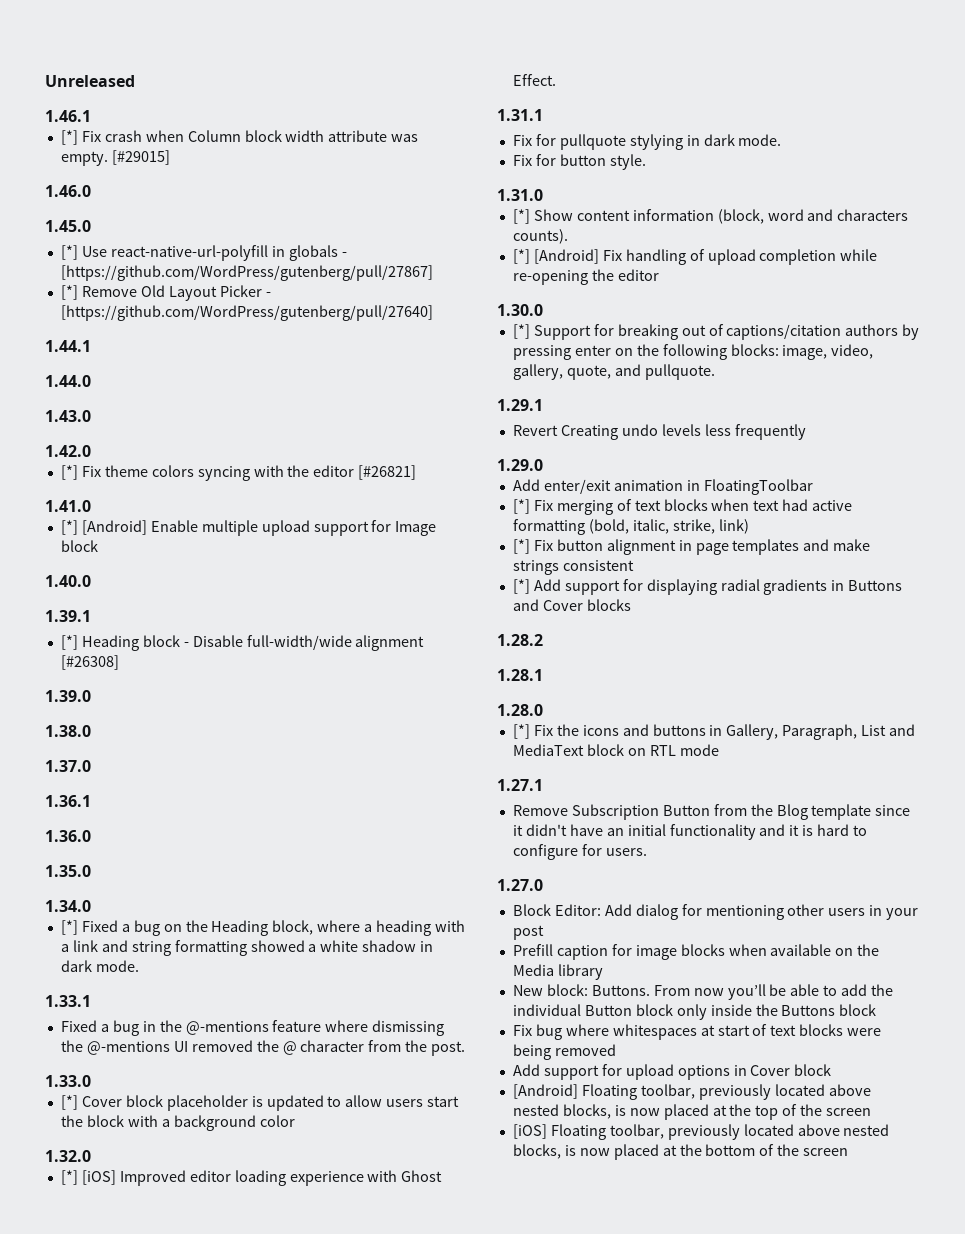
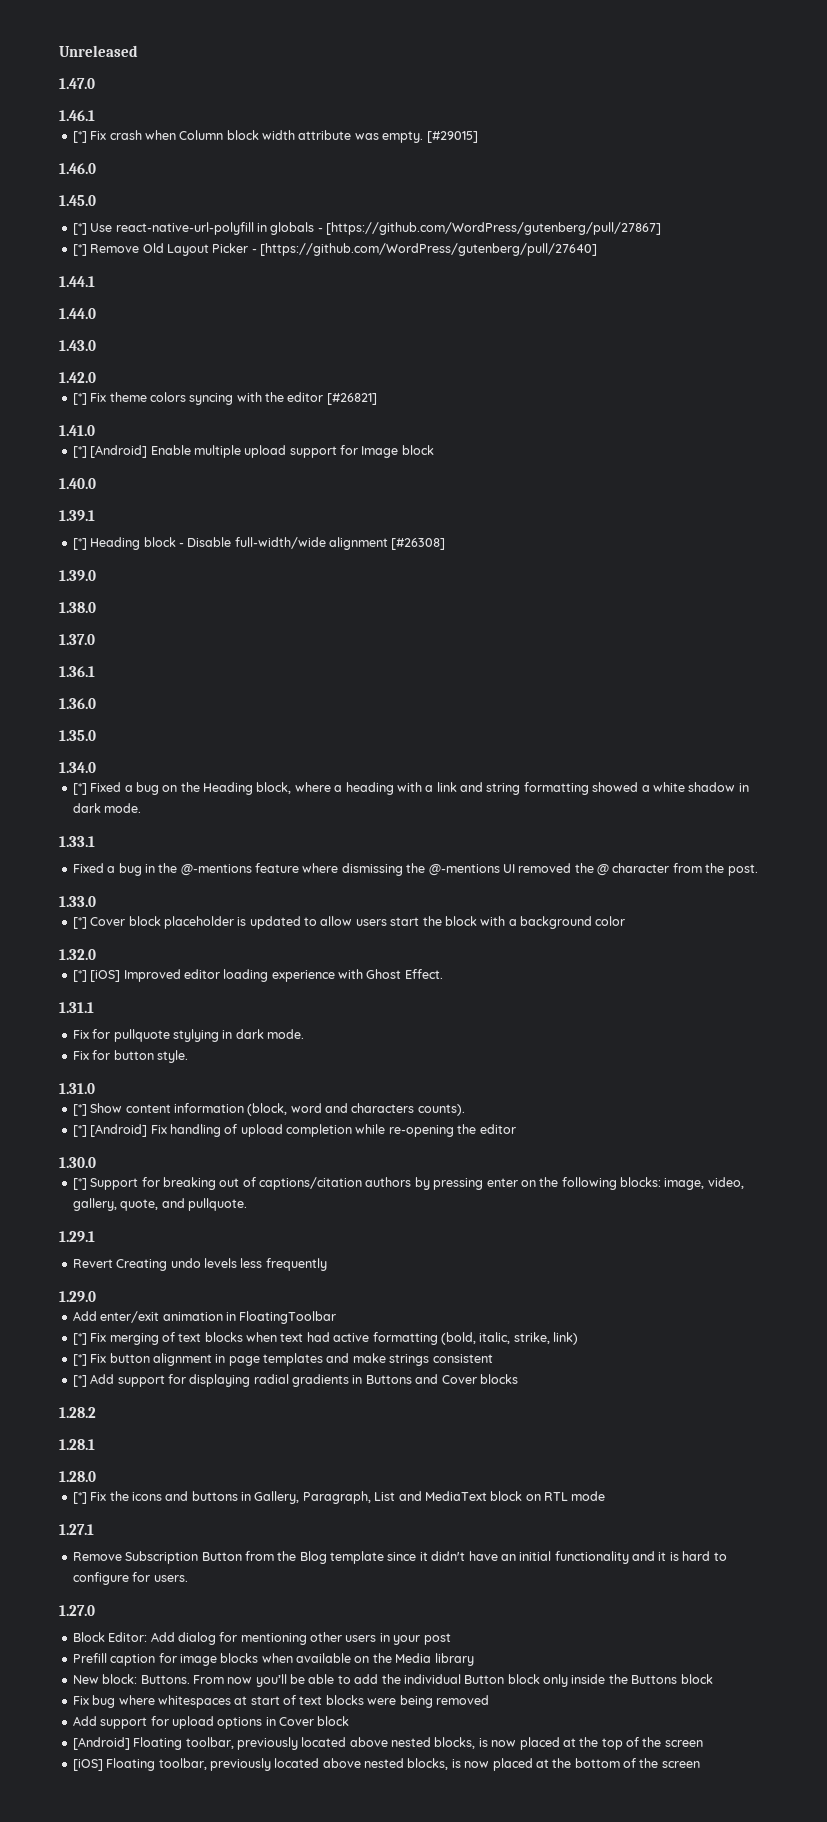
+ 1.47.0

